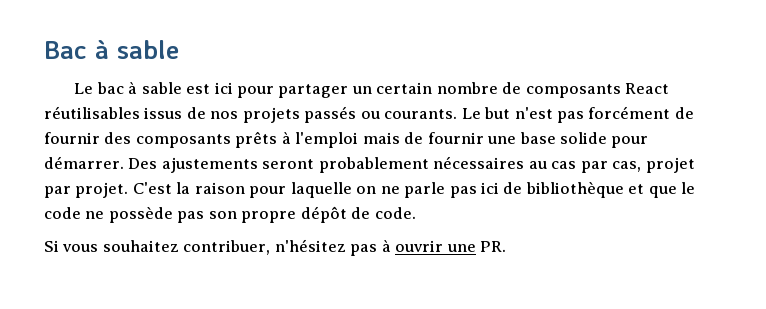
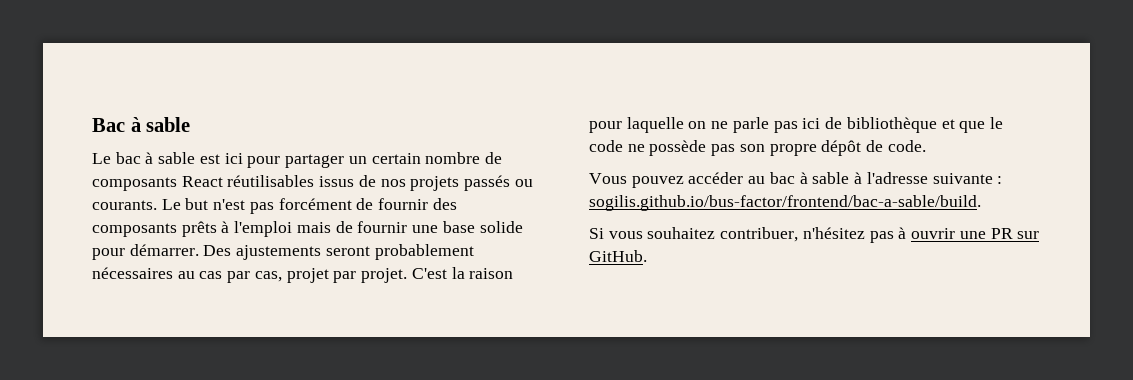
+ Vous pouvez accéder au bac à sable à l'adresse suivante : sogilis.github.io/bus-factor/frontend/bac-a-sable/build.
- Si vous souhaitez contribuer, n'hésitez pas à ouvrir une PR.
+ Si vous souhaitez contribuer, n'hésitez pas à ouvrir une PR sur GitHub.

